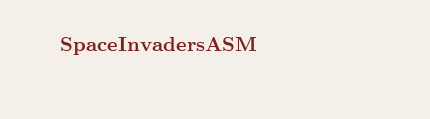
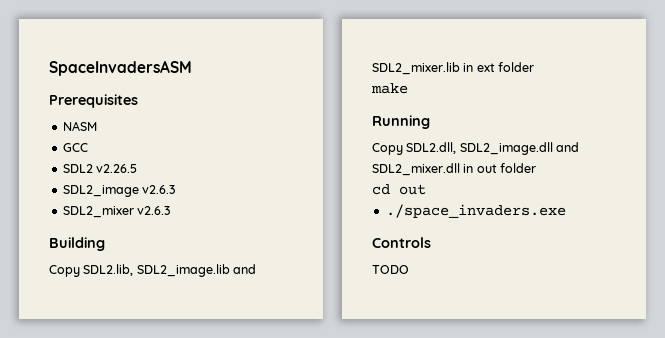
+ Prerequisites
+ NASM
+ GCC
+ SDL2 v2.26.5
+ SDL2_image v2.6.3
+ SDL2_mixer v2.6.3
+ Building
+ Copy SDL2.lib, SDL2_image.lib and SDL2_mixer.lib in ext folder
+ make
+ Running
+ Copy SDL2.dll, SDL2_image.dll and SDL2_mixer.dll in out folder
+ cd out
+ ./space_invaders.exe
+ Controls
+ TODO

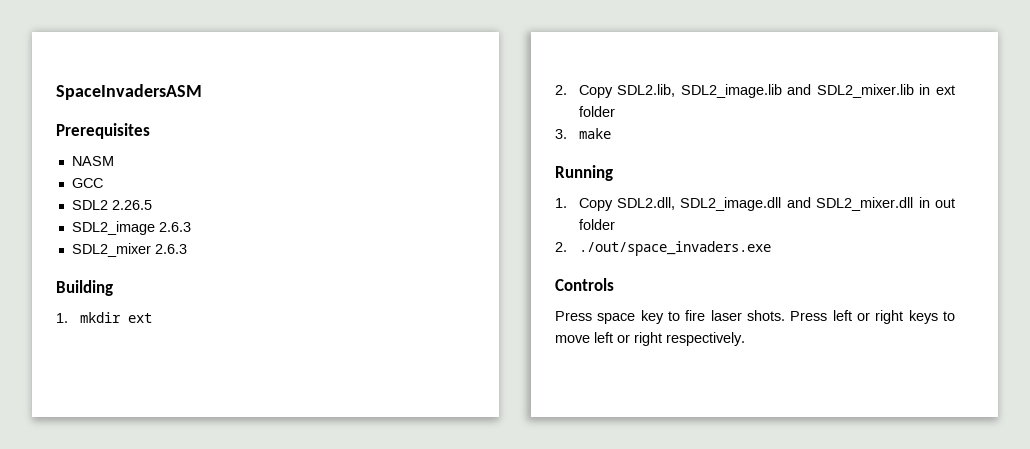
- SDL2 v2.26.5
+ SDL2 2.26.5
- SDL2_image v2.6.3
+ SDL2_image 2.6.3
- SDL2_mixer v2.6.3
+ SDL2_mixer 2.6.3
- Copy SDL2.lib, SDL2_image.lib and SDL2_mixer.lib in ext folder
+ 1. mkdir ext
+ 2. Copy SDL2.lib, SDL2_image.lib and SDL2_mixer.lib in ext folder
- make
+ 3. make
- Copy SDL2.dll, SDL2_image.dll and SDL2_mixer.dll in out folder
+ 1. Copy SDL2.dll, SDL2_image.dll and SDL2_mixer.dll in out folder
- cd out
- ./space_invaders.exe
+ 2. ./out/space_invaders.exe
  Controls
- TODO
+ Press space key to fire laser shots. Press left or right keys to move left or right respectively.

